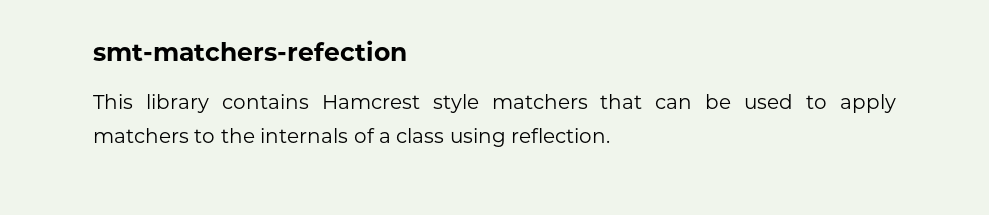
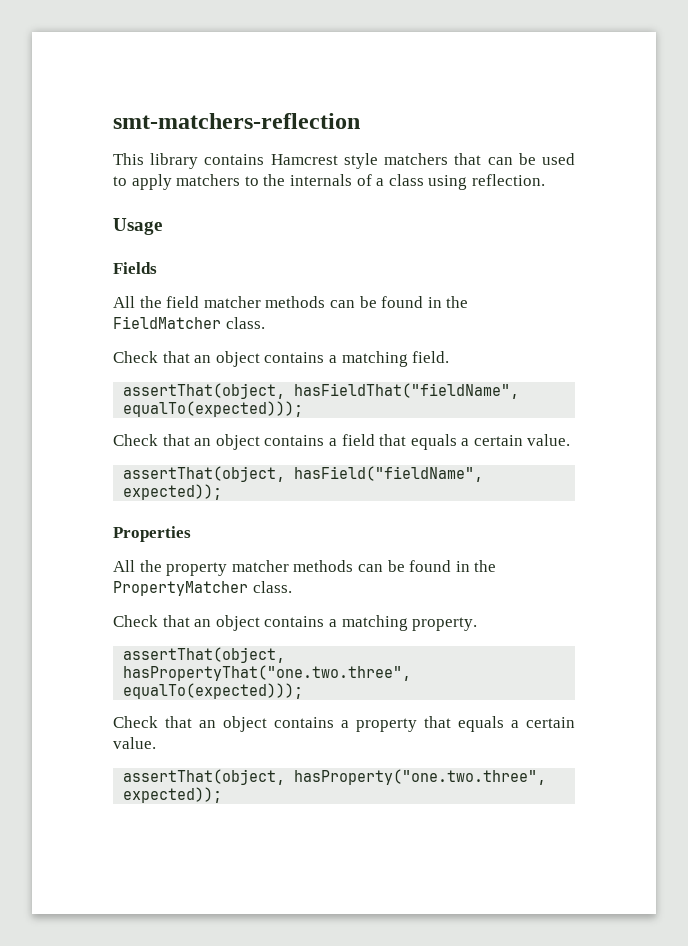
- smt-matchers-refection
+ smt-matchers-reflection
+ Usage
+ Fields
+ All the field matcher methods can be found in the FieldMatcher class.
+ Check that an object contains a matching field.
+ assertThat(object, hasFieldThat("fieldName", equalTo(expected)));
+ Check that an object contains a field that equals a certain value.
+ assertThat(object, hasField("fieldName", expected));
+ Properties
+ All the property matcher methods can be found in the PropertyMatcher class.
+ Check that an object contains a matching property.
+ assertThat(object, hasPropertyThat("one.two.three", equalTo(expected)));
+ Check that an object contains a property that equals a certain value.
+ assertThat(object, hasProperty("one.two.three", expected));

